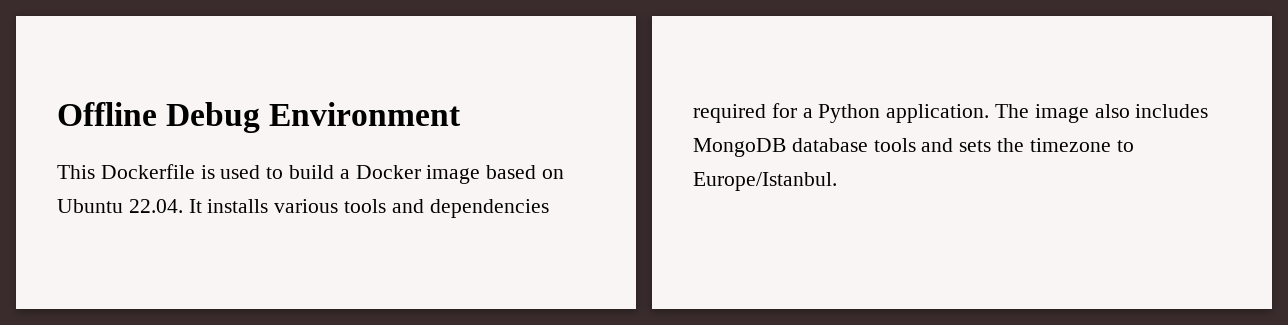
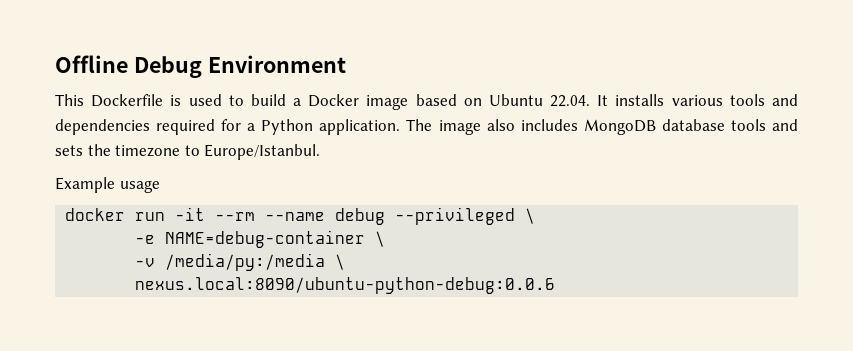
+ Example usage
+ docker run -it --rm --name debug --privileged \
+ -e NAME=debug-container \
+ -v /media/py:/media \
+ nexus.local:8090/ubuntu-python-debug:0.0.6

